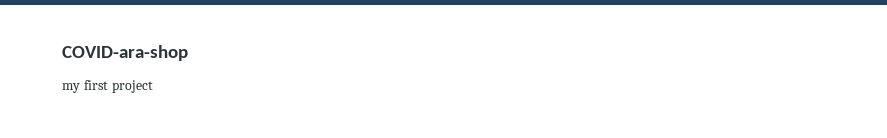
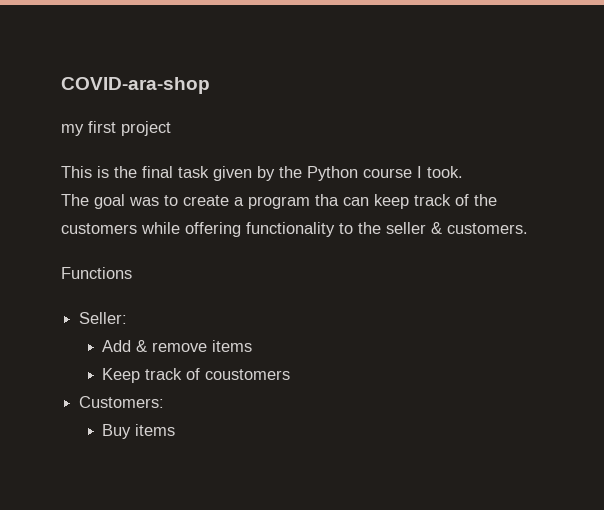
+ This is the final task given by the Python course I took.
+ The goal was to create a program tha can keep track of the customers while offering functionality to the seller & customers.
+ Functions
+ Seller:
+ Add & remove items
+ Keep track of coustomers
+ Customers:
+ Buy items

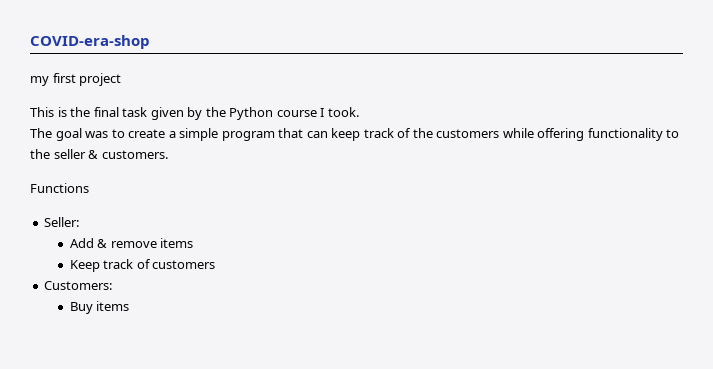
- COVID-ara-shop
+ COVID-era-shop
- The goal was to create a program tha can keep track of the customers while offering functionality to the seller & customers.
+ The goal was to create a simple program that can keep track of the customers while offering functionality to the seller & customers.
- Keep track of coustomers
+ Keep track of customers

